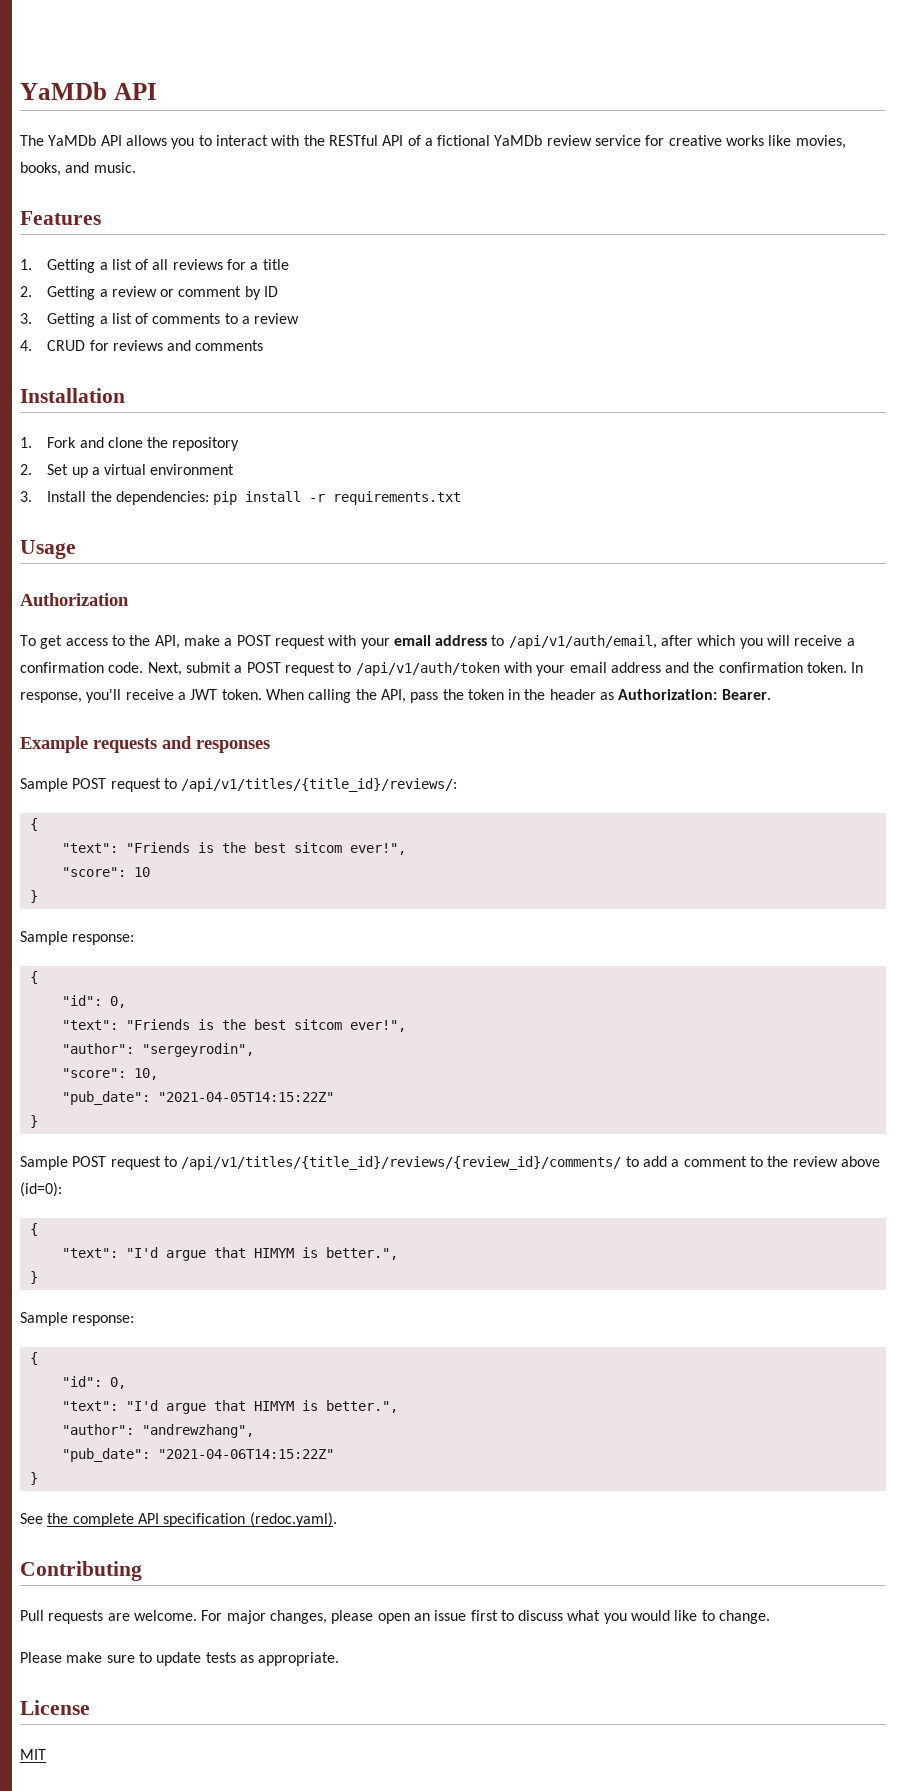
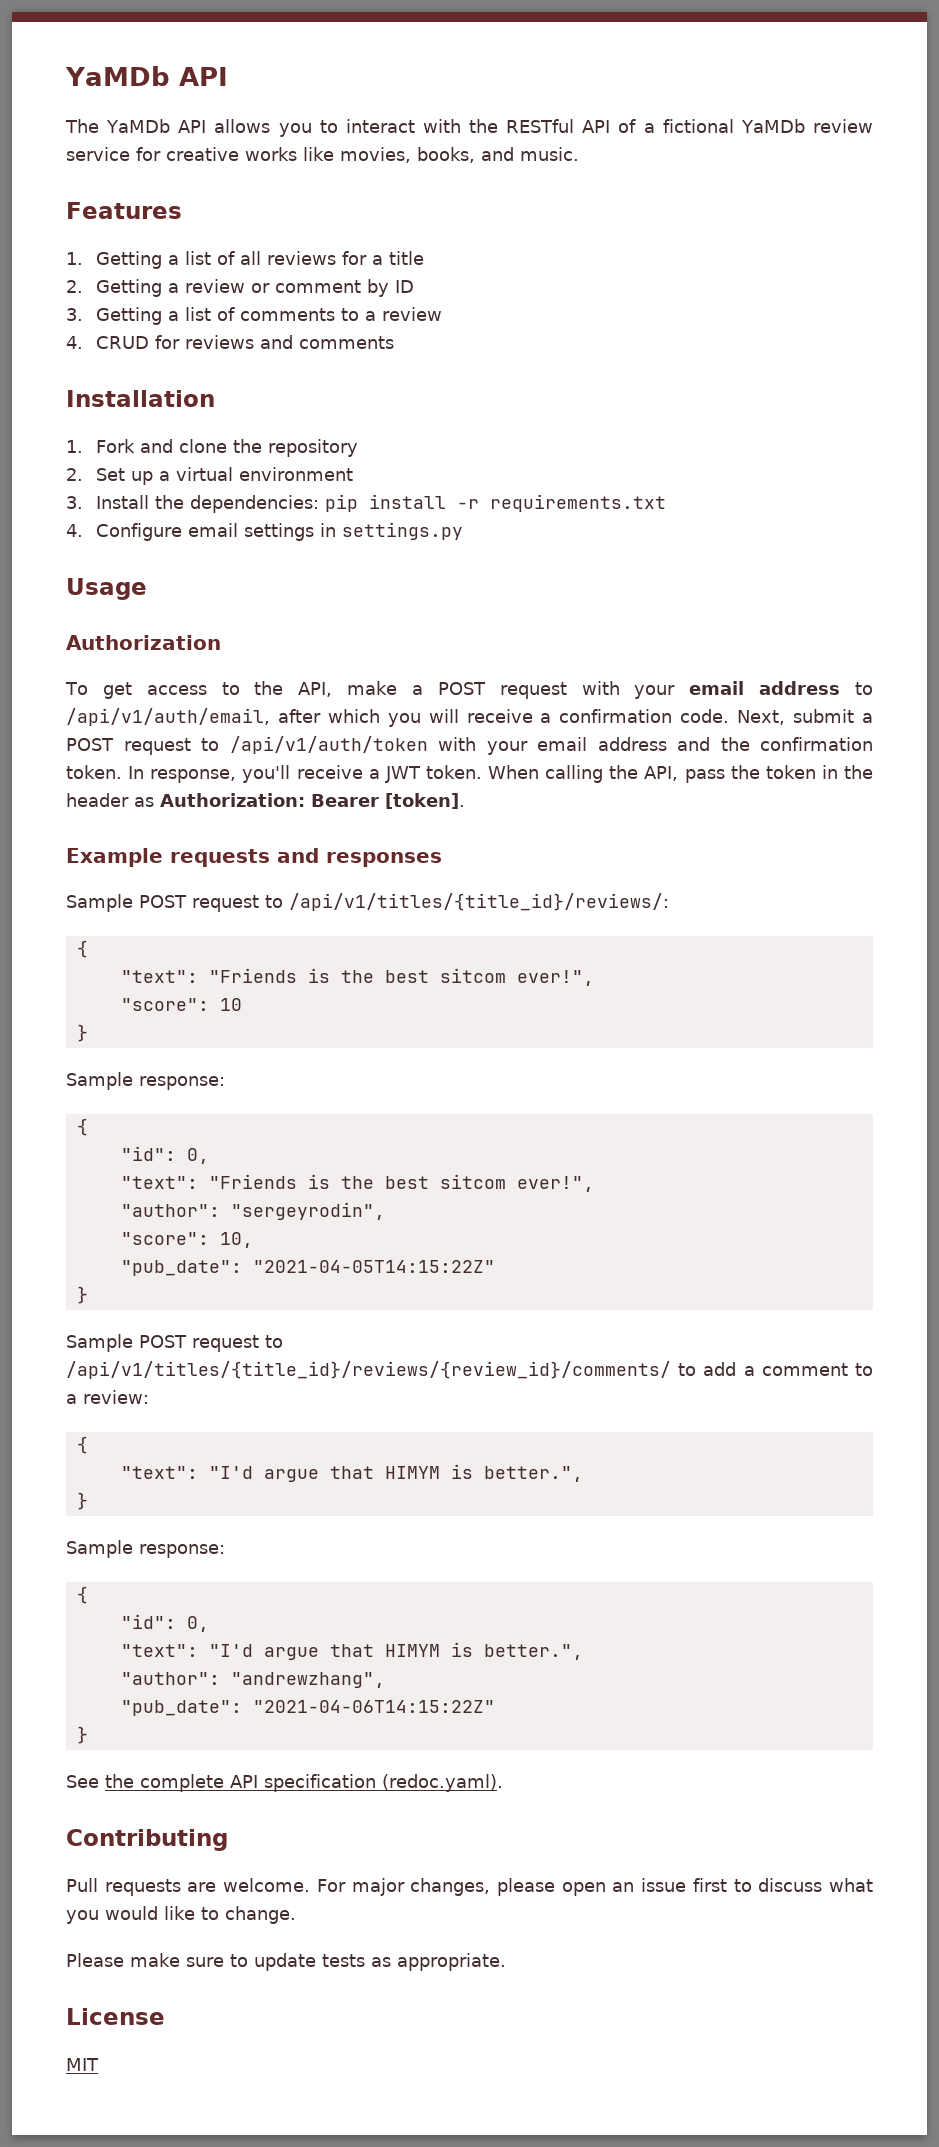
+ 4. Configure email settings in settings.py
- When calling the API, pass the token in the header as Authorization: Bearer.
+ When calling the API, pass the token in the header as Authorization: Bearer [token].
- Sample POST request to /api/v1/titles/{title_id}/reviews/{review_id}/comments/ to add a comment to the review above (id=0):
+ Sample POST request to /api/v1/titles/{title_id}/reviews/{review_id}/comments/ to add a comment to a review:

